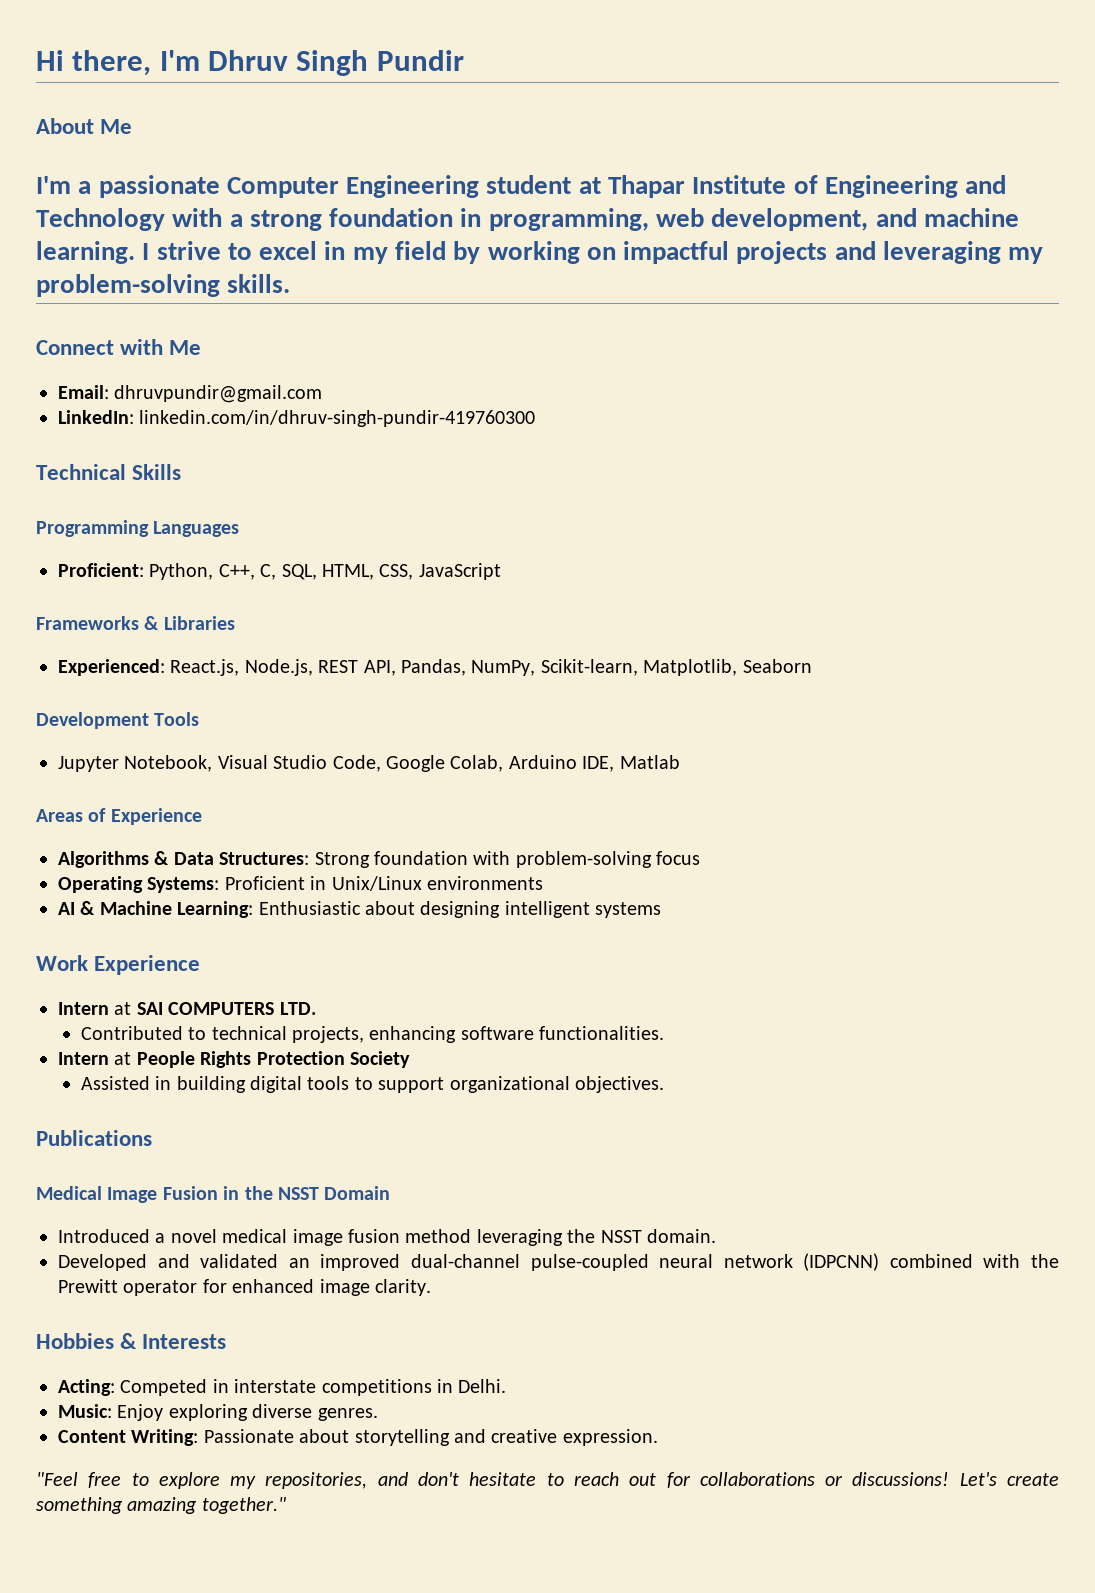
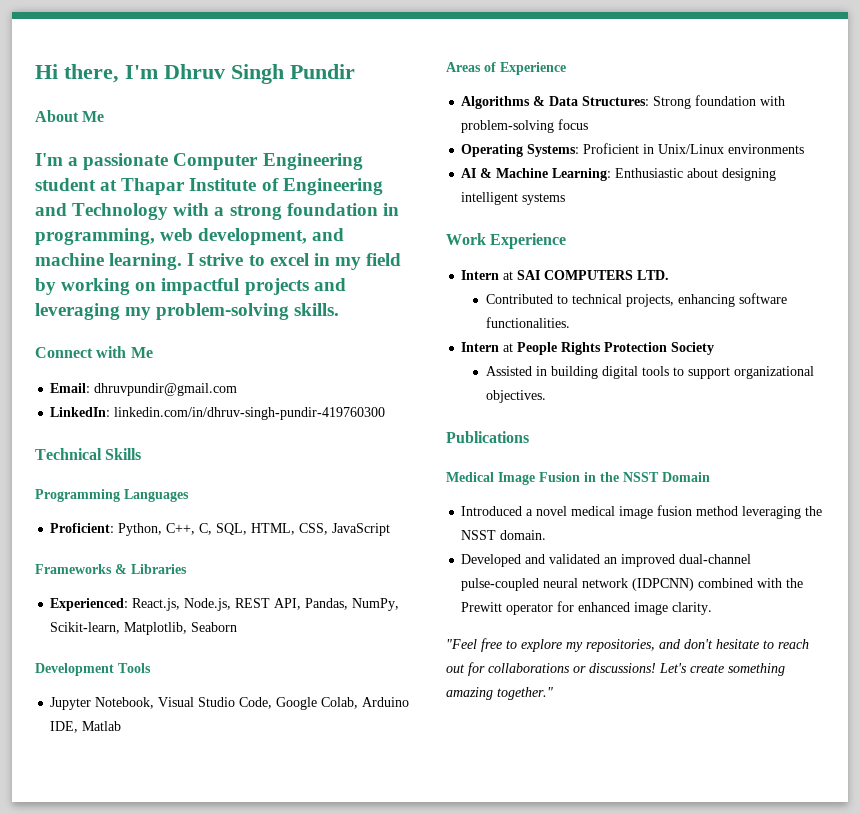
- Hobbies & Interests
- Acting: Competed in interstate competitions in Delhi.
- Music: Enjoy exploring diverse genres.
- Content Writing: Passionate about storytelling and creative expression.

